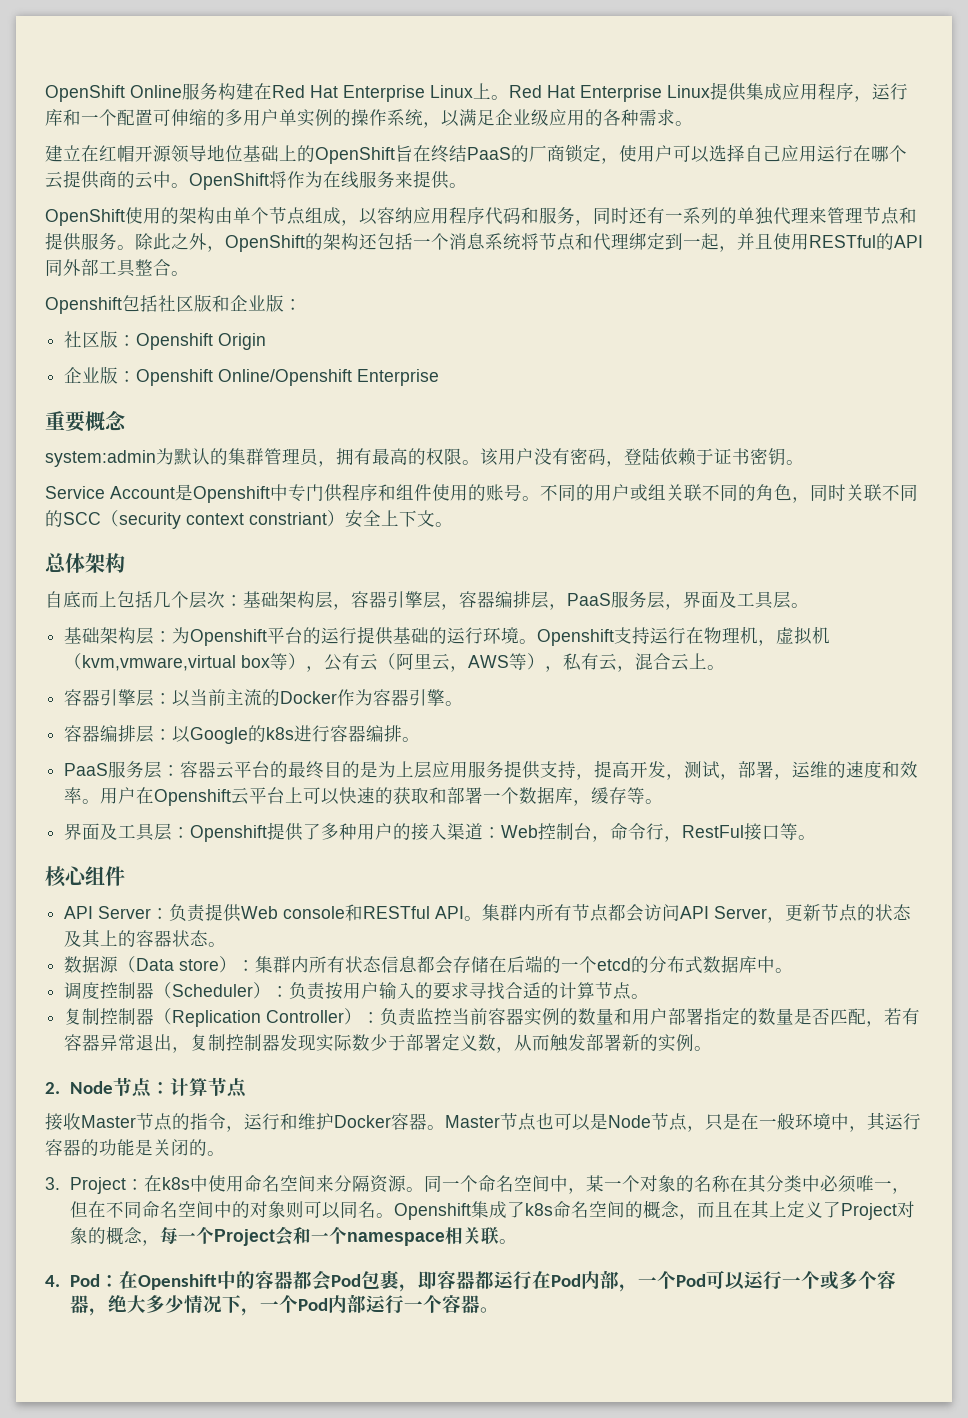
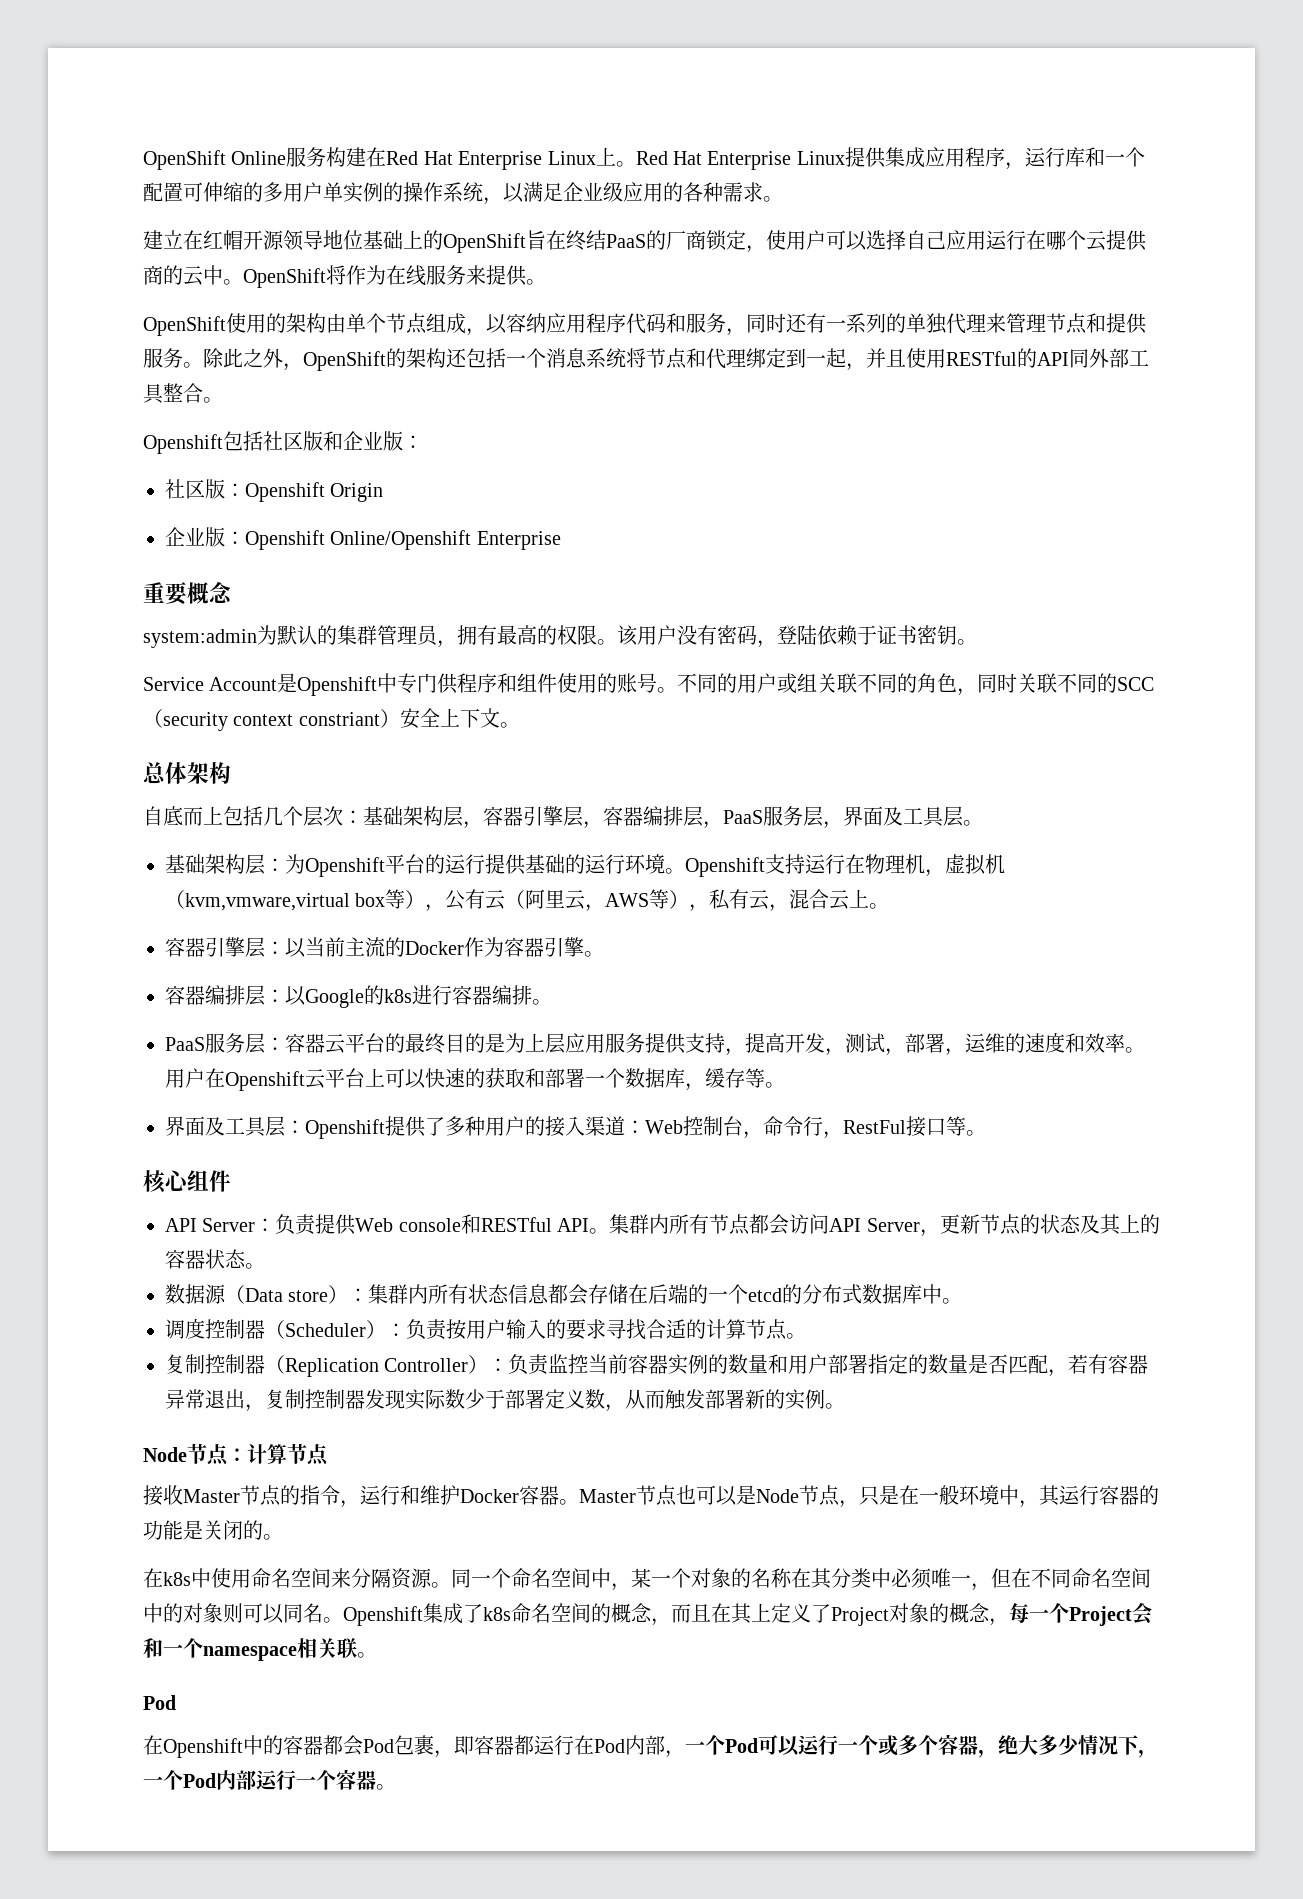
- 2. Node节点：计算节点
+ Node节点：计算节点
- 3. Project：在k8s中使用命名空间来分隔资源。
+ 在k8s中使用命名空间来分隔资源。
  Openshift集成了k8s命名空间的概念，而且在其上定义了Project对象的概念，每一个Project会和一个namespace相关联。
- 4. Pod：在Openshift中的容器都会Pod包裹，即容器都运行在Pod内部，一个Pod可以运行一个或多个容器，绝大多少情况下，一个Pod内部运行一个容器。
+ Pod
+ 在Openshift中的容器都会Pod包裹，即容器都运行在Pod内部，一个Pod可以运行一个或多个容器，绝大多少情况下，一个Pod内部运行一个容器。

